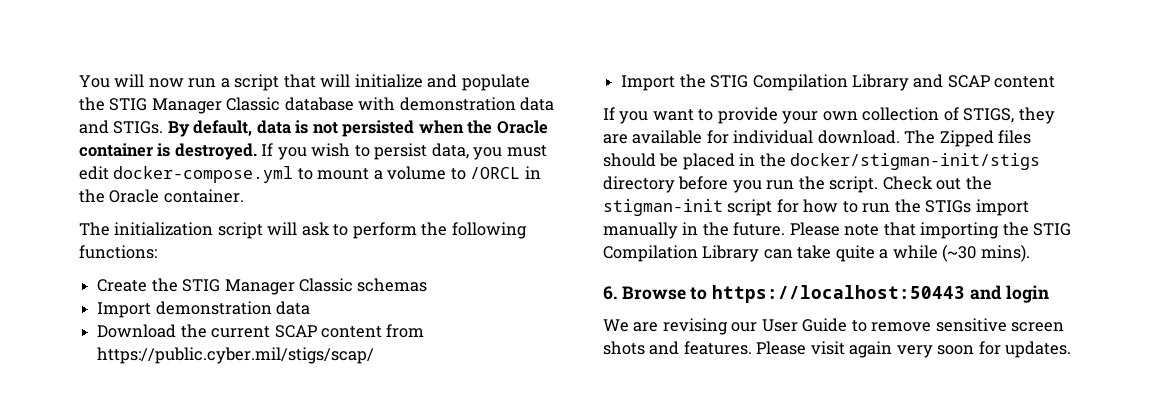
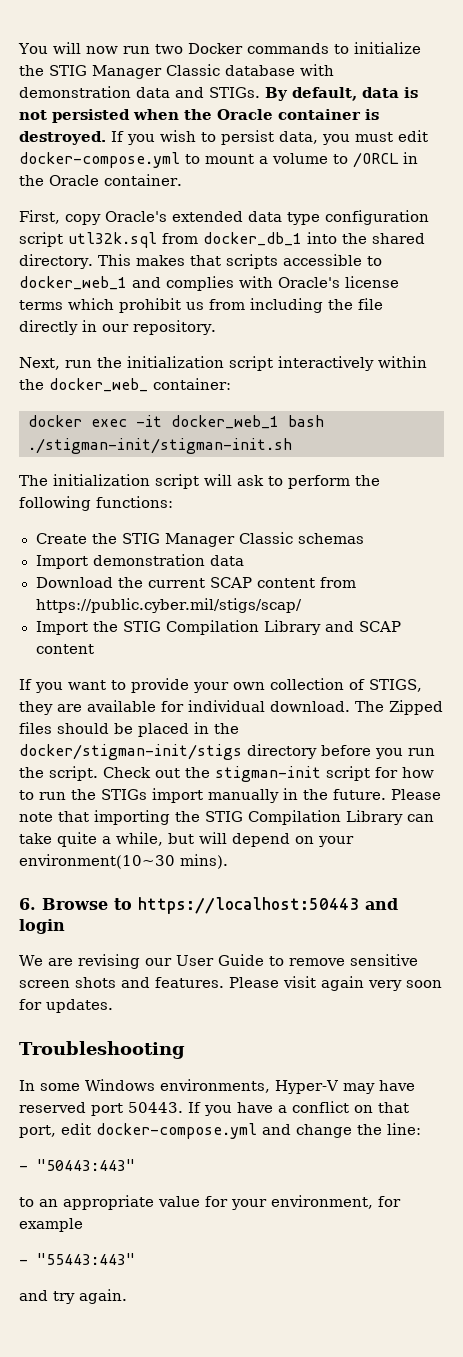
- You will now run a script that will initialize and populate the STIG Manager Classic database with demonstration data and STIGs.
+ You will now run two Docker commands to initialize the STIG Manager Classic database with demonstration data and STIGs.
+ First, copy Oracle's extended data type configuration script utl32k.sql from docker_db_1 into the shared directory. This makes that scripts accessible to docker_web_1 and complies with Oracle's license terms which prohibit us from including the file directly in our repository.
+ Next, run the initialization script interactively within the docker_web_ container:
+ docker exec -it docker_web_1 bash ./stigman-init/stigman-init.sh
- Please note that importing the STIG Compilation Library can take quite a while (~30 mins).
+ Please note that importing the STIG Compilation Library can take quite a while, but will depend on your environment(10~30 mins).
+ Troubleshooting
+ In some Windows environments, Hyper-V may have reserved port 50443. If you have a conflict on that port, edit docker-compose.yml and change the line:
+ - "50443:443"
+ to an appropriate value for your environment, for example
+ - "55443:443"
+ and try again.

